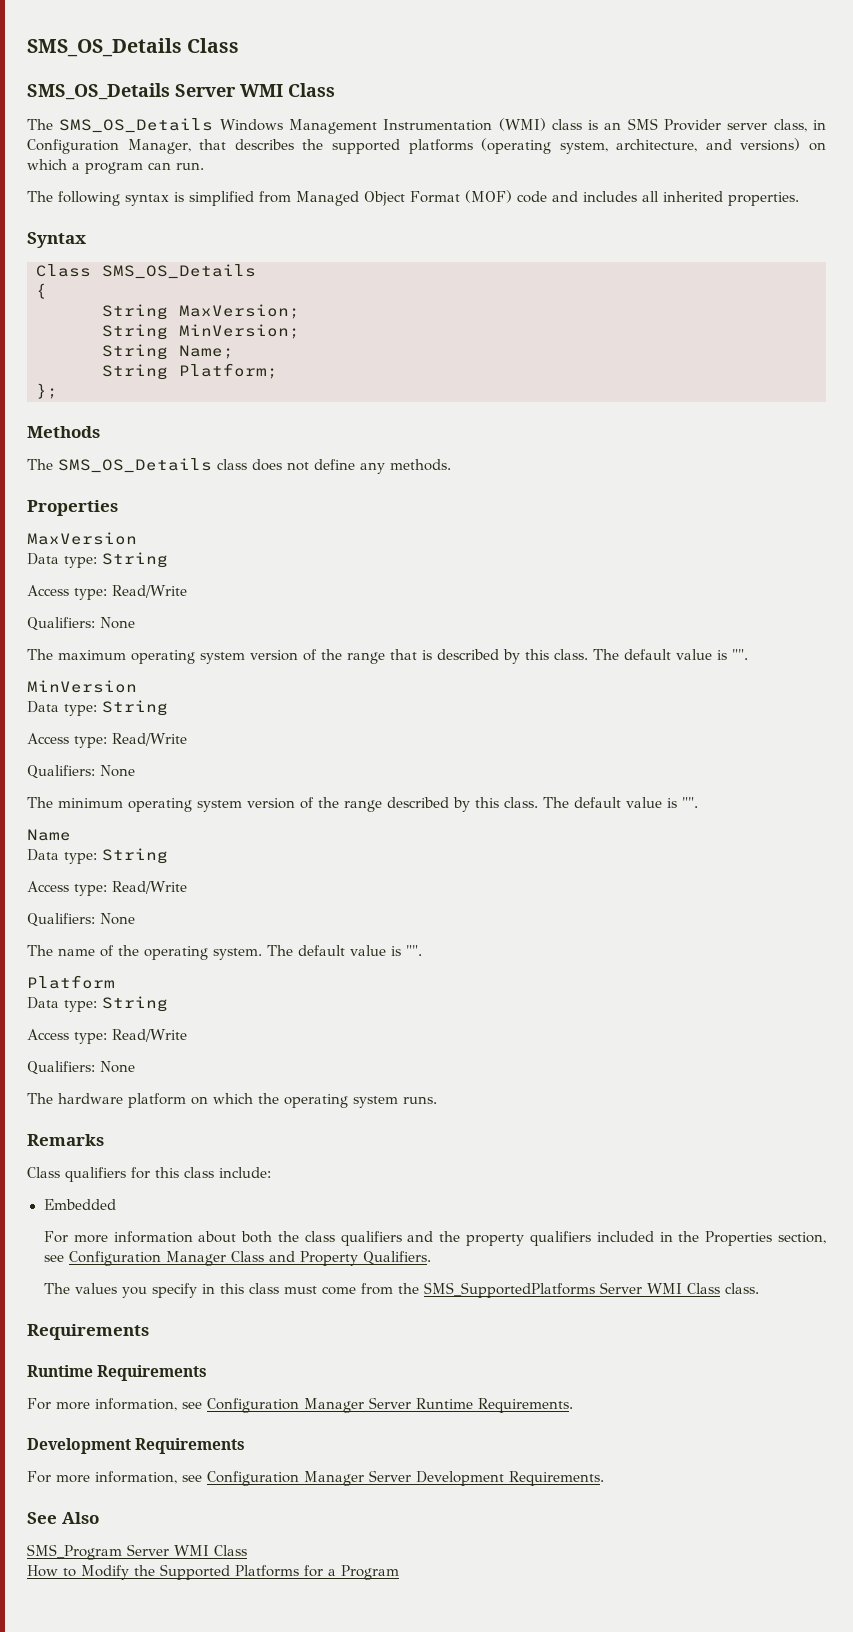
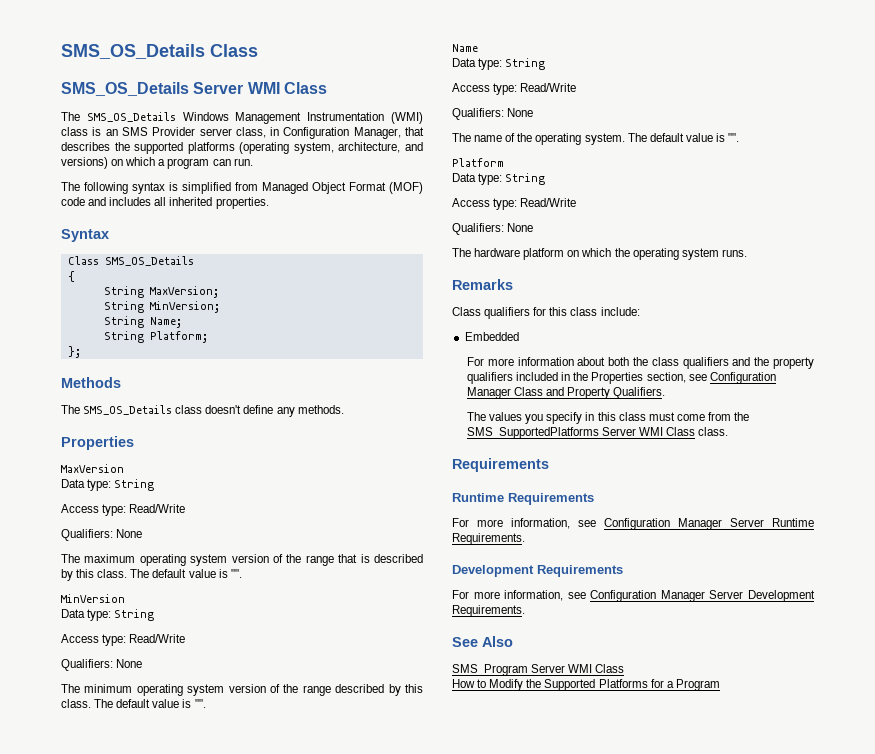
- The SMS_OS_Details class does not define any methods.
+ The SMS_OS_Details class doesn't define any methods.

